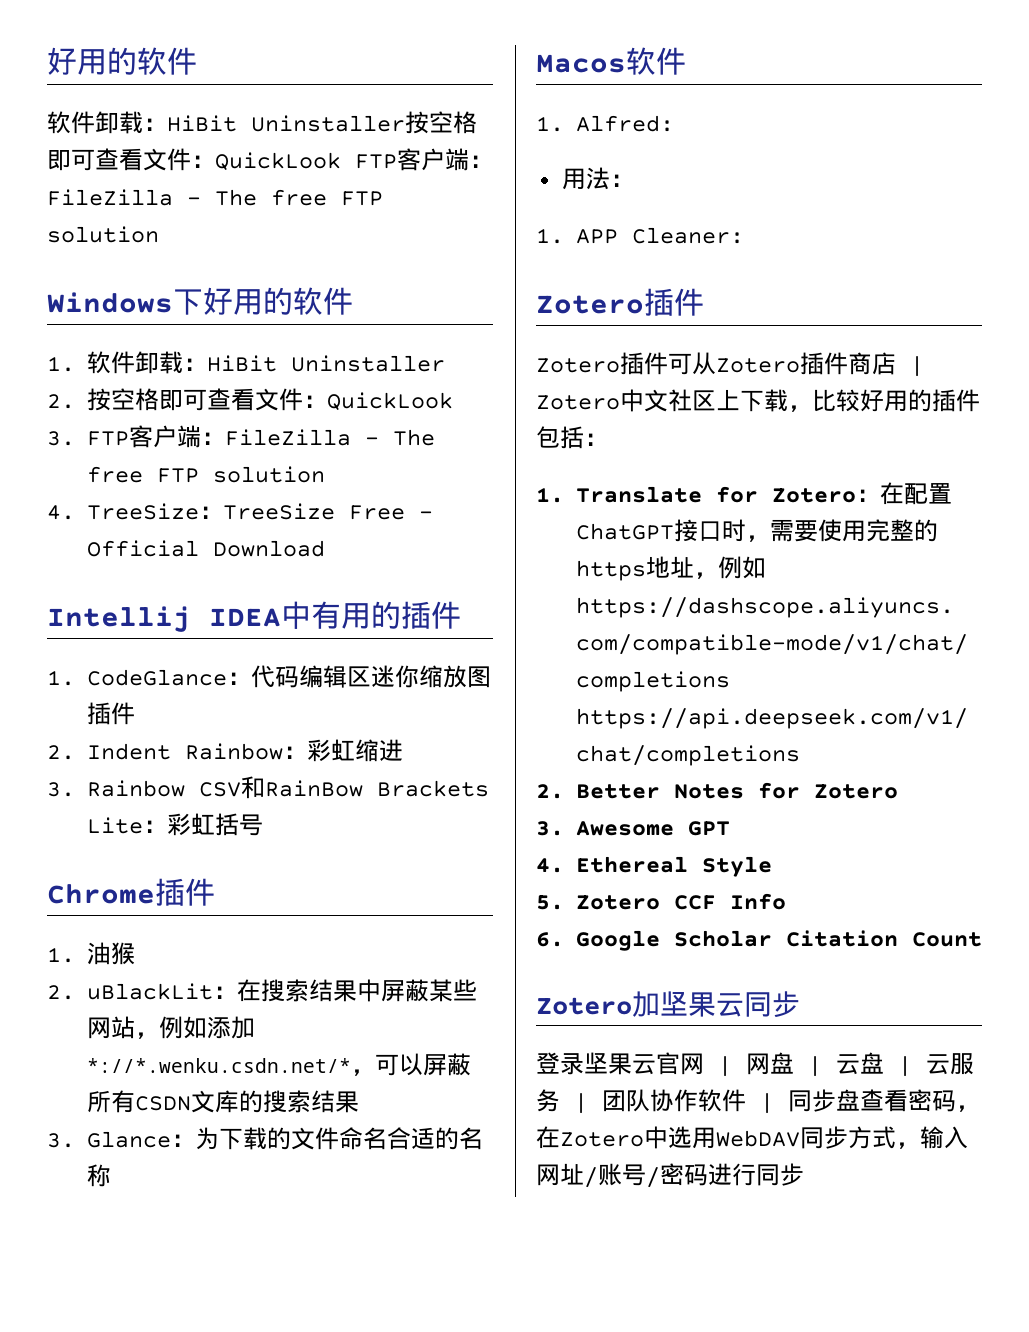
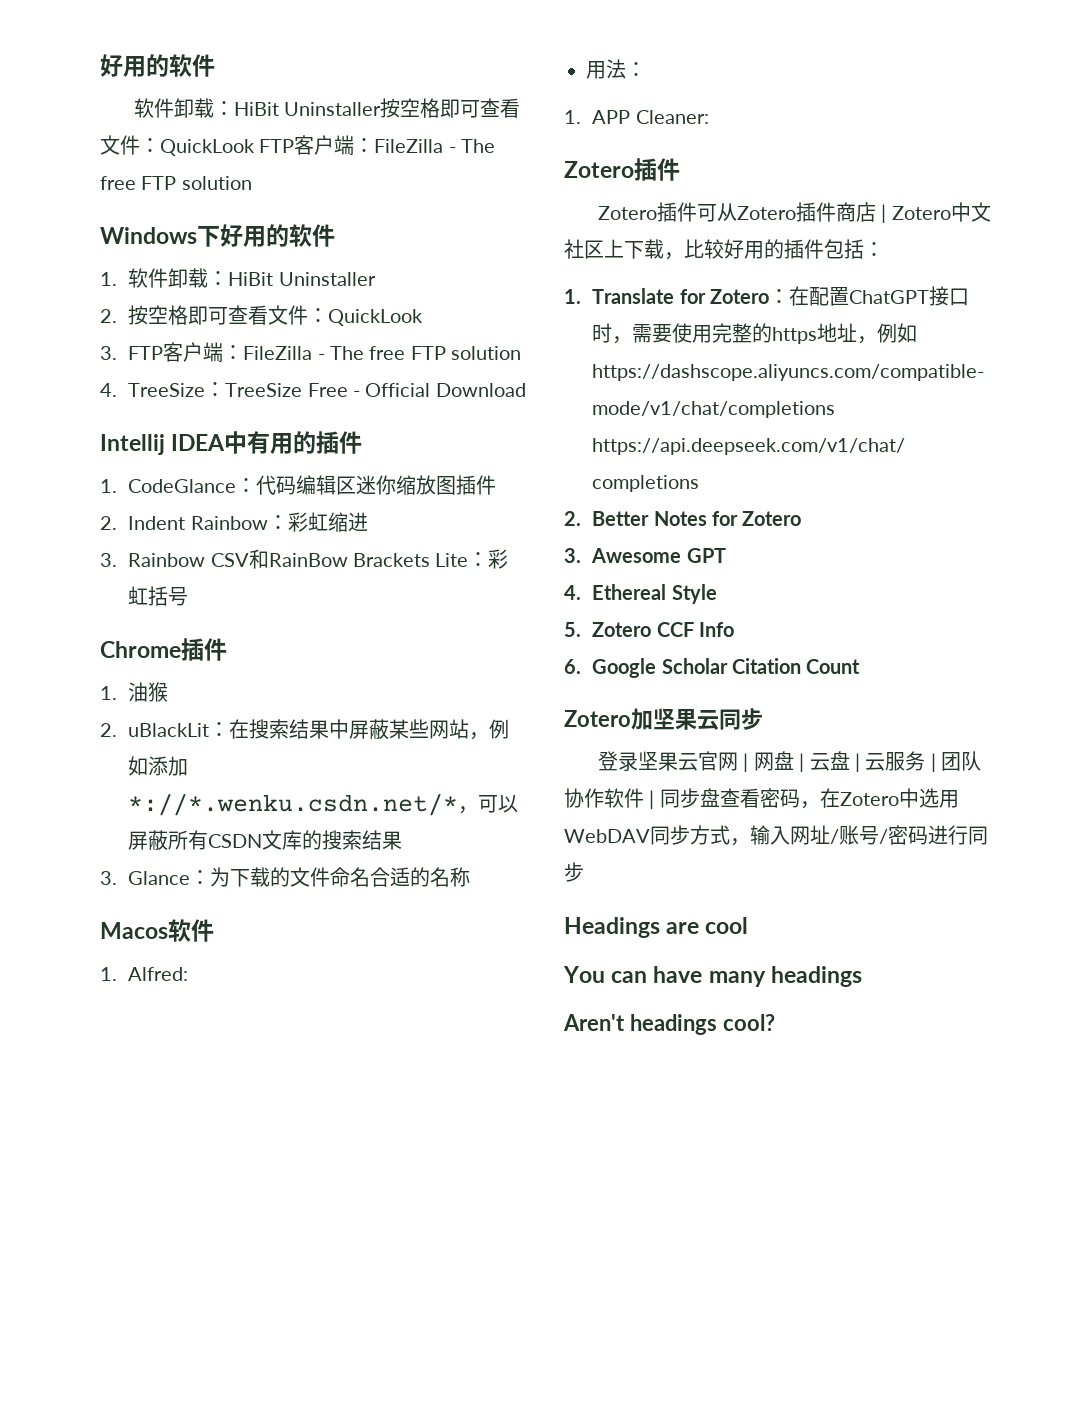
+ Headings are cool
+ You can have many headings
+ Aren't headings cool?

